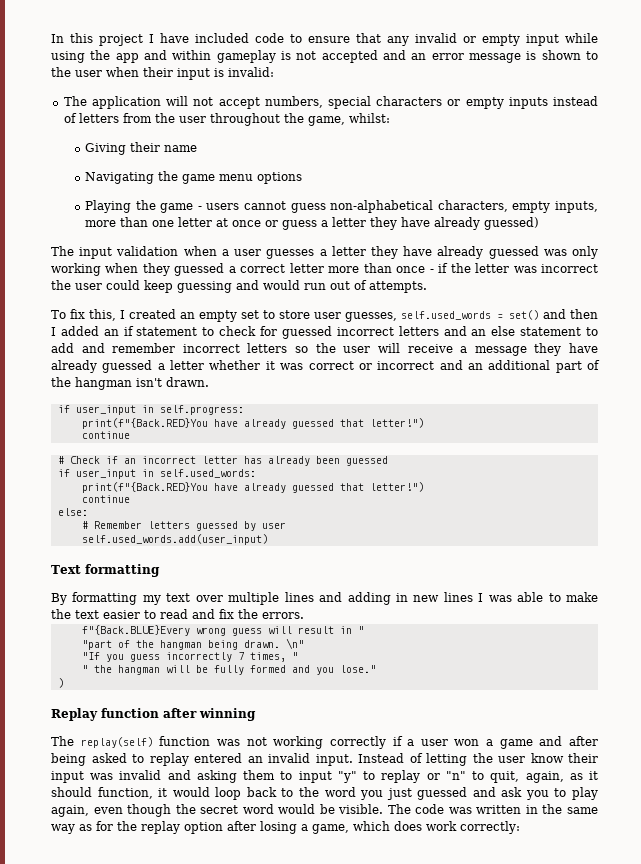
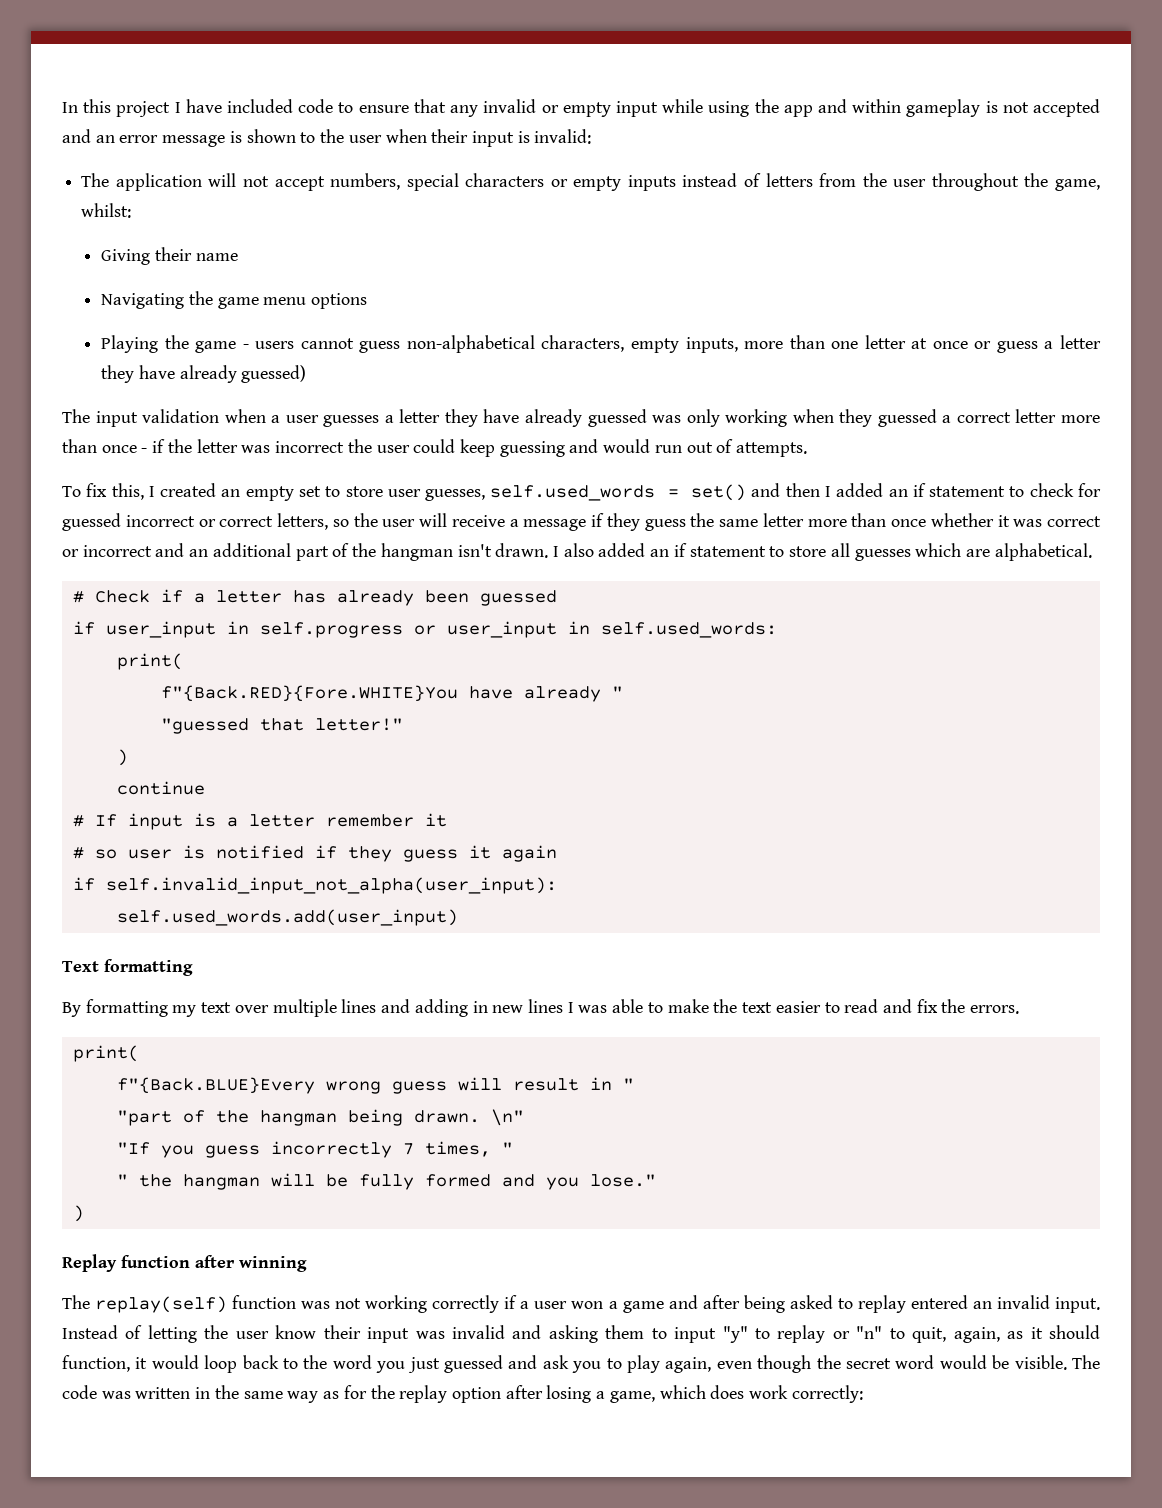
- To fix this, I created an empty set to store user guesses, self.used_words = set() and then I added an if statement to check for guessed incorrect letters and an else statement to add and remember incorrect letters so the user will receive a message they have already guessed a letter whether it was correct or incorrect and an additional part of the hangman isn't drawn.
- if user_input in self.progress:
- print(f"{Back.RED}You have already guessed that letter!")
- continue
+ To fix this, I created an empty set to store user guesses, self.used_words = set() and then I added an if statement to check for guessed incorrect or correct letters, so the user will receive a message if they guess the same letter more than once whether it was correct or incorrect and an additional part of the hangman isn't drawn. I also added an if statement to store all guesses which are alphabetical.
- # Check if an incorrect letter has already been guessed
+ # Check if a letter has already been guessed
- if user_input in self.used_words:
- print(f"{Back.RED}You have already guessed that letter!")
+ if user_input in self.progress or user_input in self.used_words:
+ print(
+ f"{Back.RED}{Fore.WHITE}You have already "
+ "guessed that letter!"
+ )
  continue
- else:
- # Remember letters guessed by user
+ # If input is a letter remember it
+ # so user is notified if they guess it again
+ if self.invalid_input_not_alpha(user_input):
  By formatting my text over multiple lines and adding in new lines I was able to make the text easier to read and fix the errors.
+ print(

